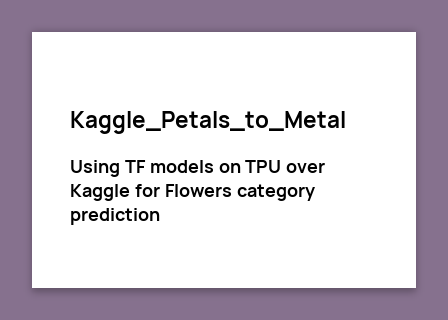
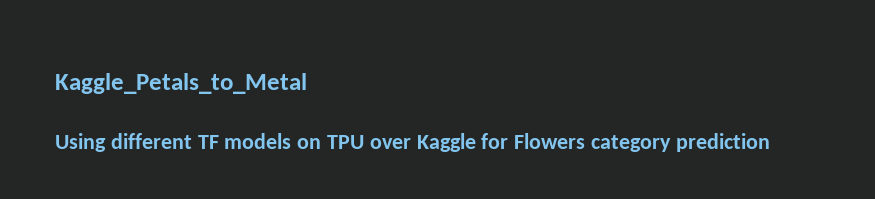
- Using TF models on TPU over Kaggle for Flowers category prediction
+ Using different TF models on TPU over Kaggle for Flowers category prediction

